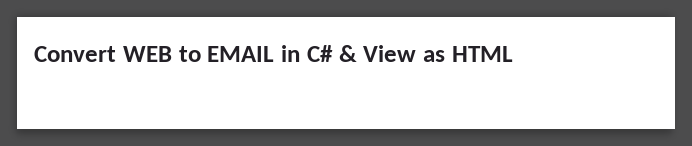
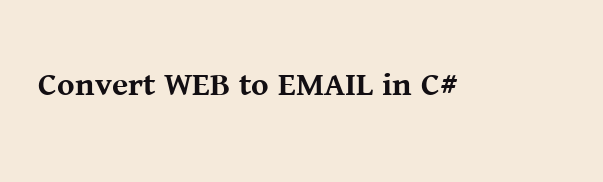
- Convert WEB to EMAIL in C# & View as HTML
+ Convert WEB to EMAIL in C#

